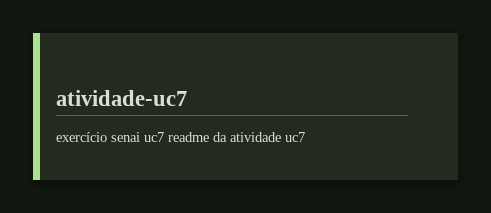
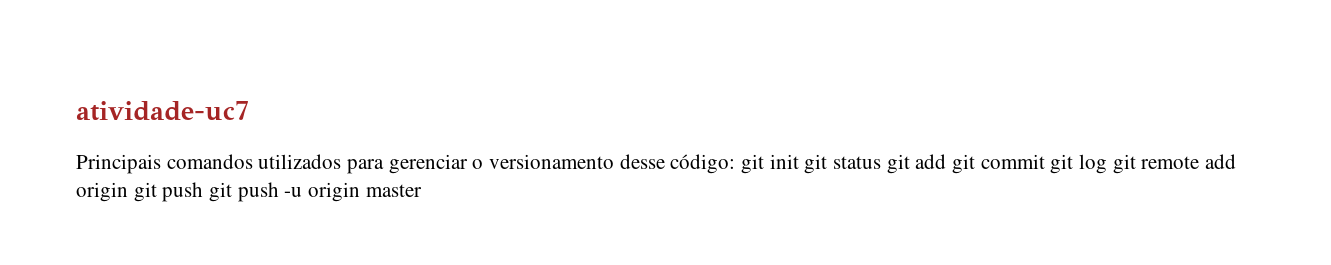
- exercício senai uc7 readme da atividade uc7
+ Principais comandos utilizados para gerenciar o versionamento desse código: git init git status git add git commit git log git remote add origin git push git push -u origin master

